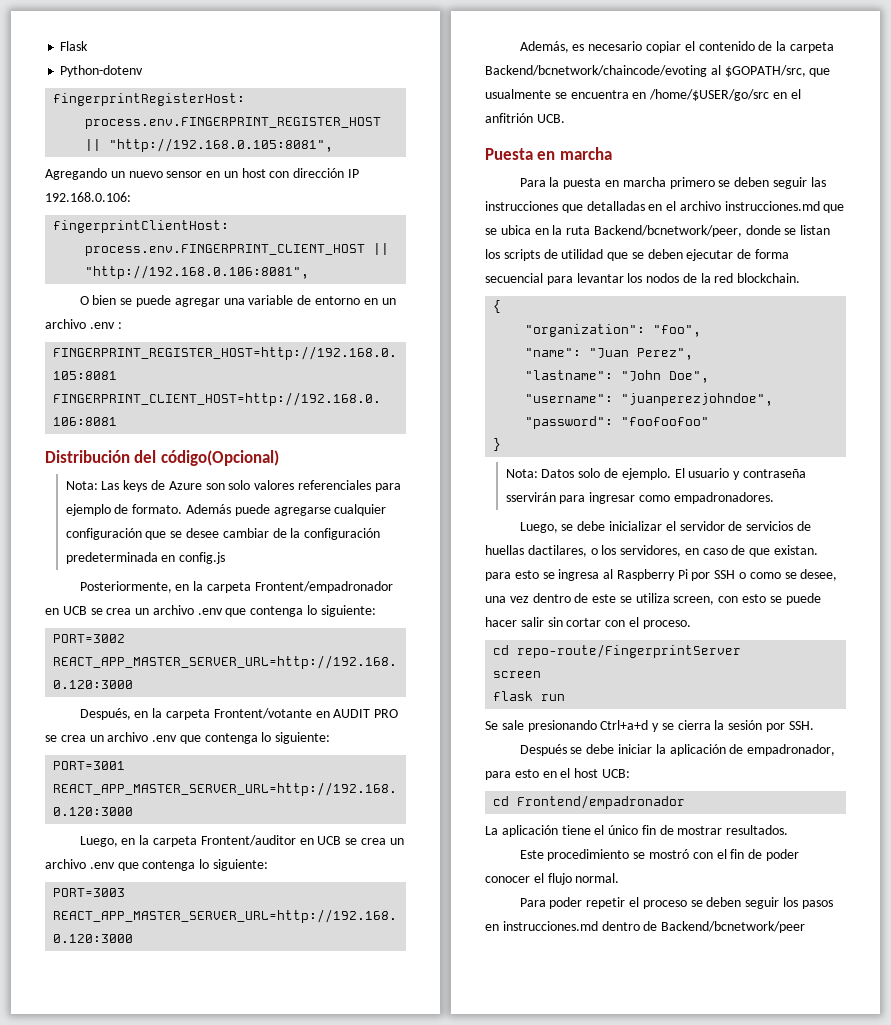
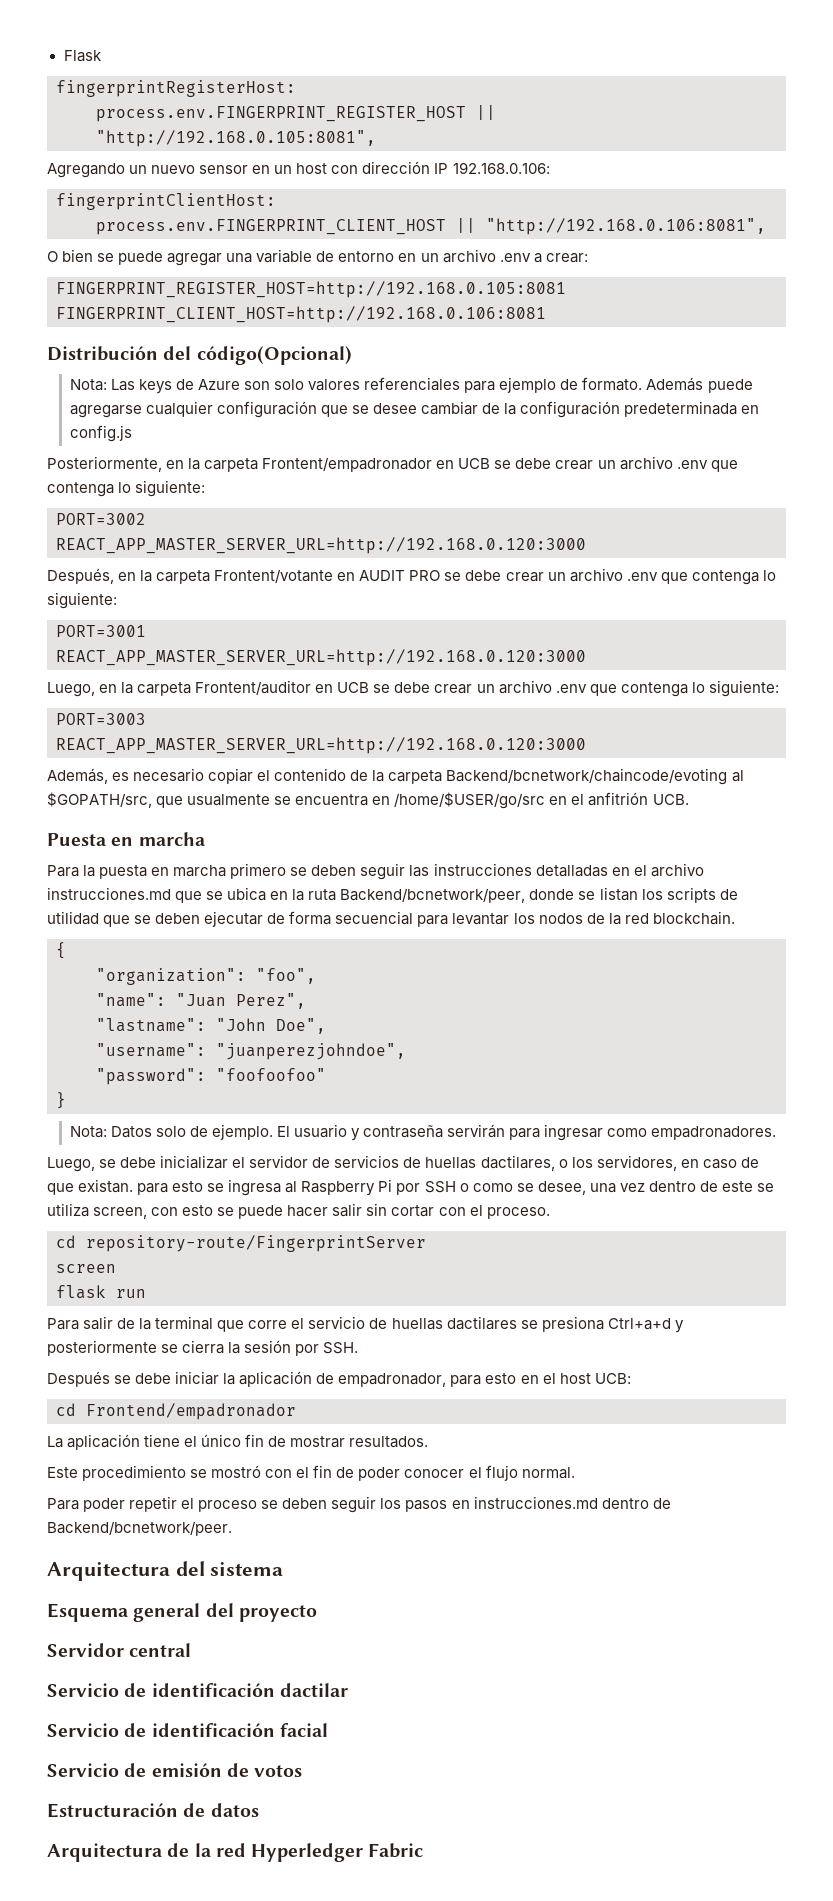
- Python-dotenv
- O bien se puede agregar una variable de entorno en un archivo .env :
+ O bien se puede agregar una variable de entorno en un archivo .env a crear:
- Posteriormente, en la carpeta Frontent/empadronador en UCB se crea un archivo .env que contenga lo siguiente:
+ Posteriormente, en la carpeta Frontent/empadronador en UCB se debe crear un archivo .env que contenga lo siguiente:
- Después, en la carpeta Frontent/votante en AUDIT PRO se crea un archivo .env que contenga lo siguiente:
+ Después, en la carpeta Frontent/votante en AUDIT PRO se debe crear un archivo .env que contenga lo siguiente:
- Luego, en la carpeta Frontent/auditor en UCB se crea un archivo .env que contenga lo siguiente:
+ Luego, en la carpeta Frontent/auditor en UCB se debe crear un archivo .env que contenga lo siguiente:
- Para la puesta en marcha primero se deben seguir las instrucciones que detalladas en el archivo instrucciones.md que se ubica en la ruta Backend/bcnetwork/peer, donde se listan los scripts de utilidad que se deben ejecutar de forma secuencial para levantar los nodos de la red blockchain.
+ Para la puesta en marcha primero se deben seguir las instrucciones detalladas en el archivo instrucciones.md que se ubica en la ruta Backend/bcnetwork/peer, donde se listan los scripts de utilidad que se deben ejecutar de forma secuencial para levantar los nodos de la red blockchain.
- El usuario y contraseña sservirán para ingresar como empadronadores.
+ El usuario y contraseña servirán para ingresar como empadronadores.
- cd repo-route/FingerprintServer
+ cd repository-route/FingerprintServer
- Se sale presionando Ctrl+a+d y se cierra la sesión por SSH.
+ Para salir de la terminal que corre el servicio de huellas dactilares se presiona Ctrl+a+d y posteriormente se cierra la sesión por SSH.
- Para poder repetir el proceso se deben seguir los pasos en instrucciones.md dentro de Backend/bcnetwork/peer
+ Para poder repetir el proceso se deben seguir los pasos en instrucciones.md dentro de Backend/bcnetwork/peer.
+ Arquitectura del sistema
+ Esquema general del proyecto
+ Servidor central
+ Servicio de identificación dactilar
+ Servicio de identificación facial
+ Servicio de emisión de votos
+ Estructuración de datos
+ Arquitectura de la red Hyperledger Fabric

